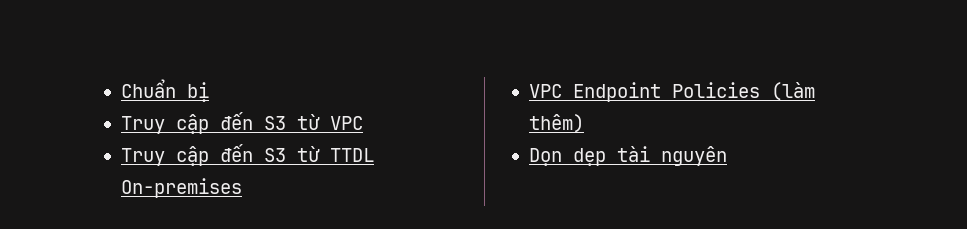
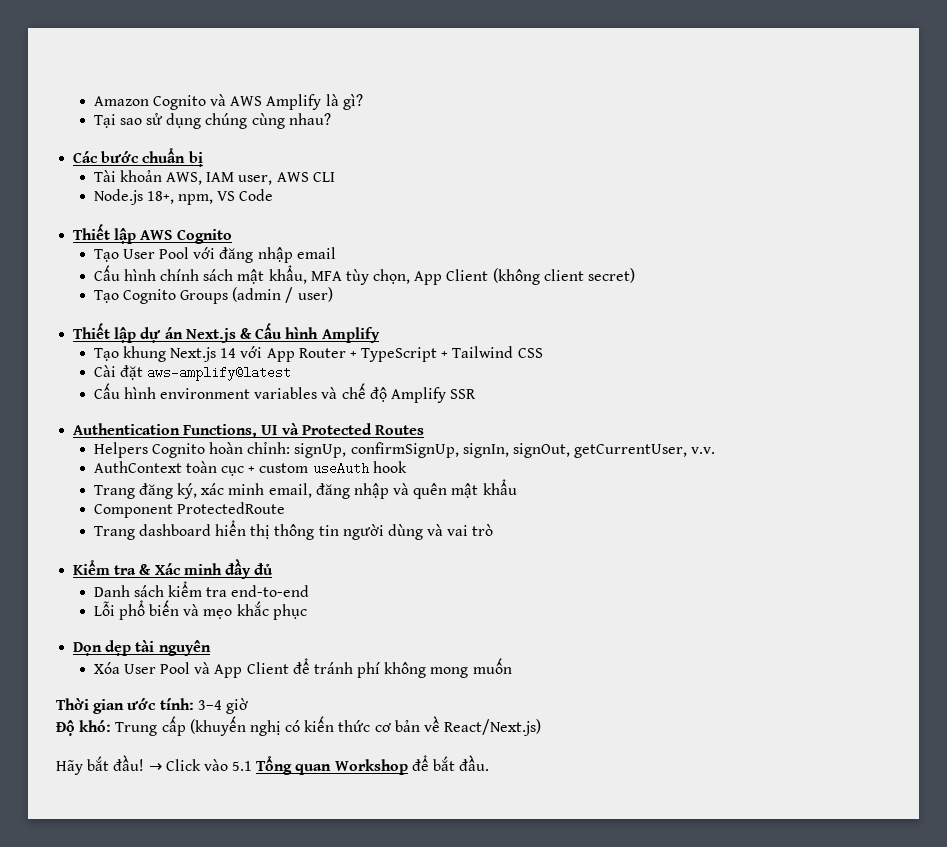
- Chuẩn bị
- Truy cập đến S3 từ VPC
- Truy cập đến S3 từ TTDL On-premises
- VPC Endpoint Policies (làm thêm)
+ Amazon Cognito và AWS Amplify là gì?
+ Tại sao sử dụng chúng cùng nhau?
+ Các bước chuẩn bị
+ Tài khoản AWS, IAM user, AWS CLI
+ Node.js 18+, npm, VS Code
+ Thiết lập AWS Cognito
+ Tạo User Pool với đăng nhập email
+ Cấu hình chính sách mật khẩu, MFA tùy chọn, App Client (không client secret)
+ Tạo Cognito Groups (admin / user)
+ Thiết lập dự án Next.js & Cấu hình Amplify
+ Tạo khung Next.js 14 với App Router + TypeScript + Tailwind CSS
+ Cài đặt aws-amplify@latest
+ Cấu hình environment variables và chế độ Amplify SSR
+ Authentication Functions, UI và Protected Routes
+ Helpers Cognito hoàn chỉnh: signUp, confirmSignUp, signIn, signOut, getCurrentUser, v.v.
+ AuthContext toàn cục + custom useAuth hook
+ Trang đăng ký, xác minh email, đăng nhập và quên mật khẩu
+ Component ProtectedRoute
+ Trang dashboard hiển thị thông tin người dùng và vai trò
+ Kiểm tra & Xác minh đầy đủ
+ Danh sách kiểm tra end-to-end
+ Lỗi phổ biến và mẹo khắc phục
  Dọn dẹp tài nguyên
+ Xóa User Pool và App Client để tránh phí không mong muốn
+ Thời gian ước tính: 3–4 giờ
+ Độ khó: Trung cấp (khuyến nghị có kiến thức cơ bản về React/Next.js)
+ Hãy bắt đầu! → Click vào 5.1 Tổng quan Workshop để bắt đầu.

